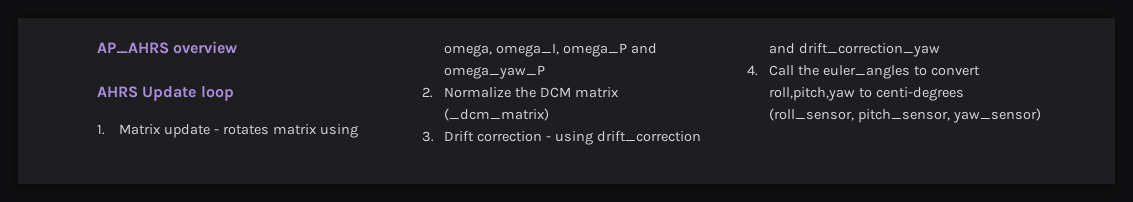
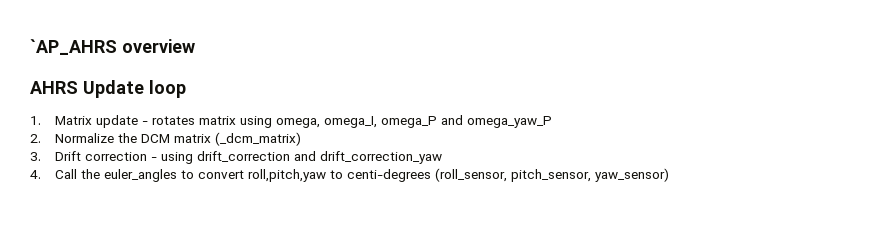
- AP_AHRS overview
+ `AP_AHRS overview

